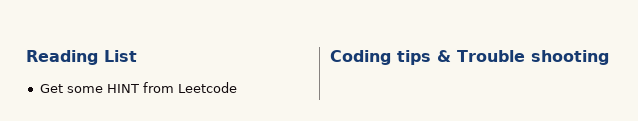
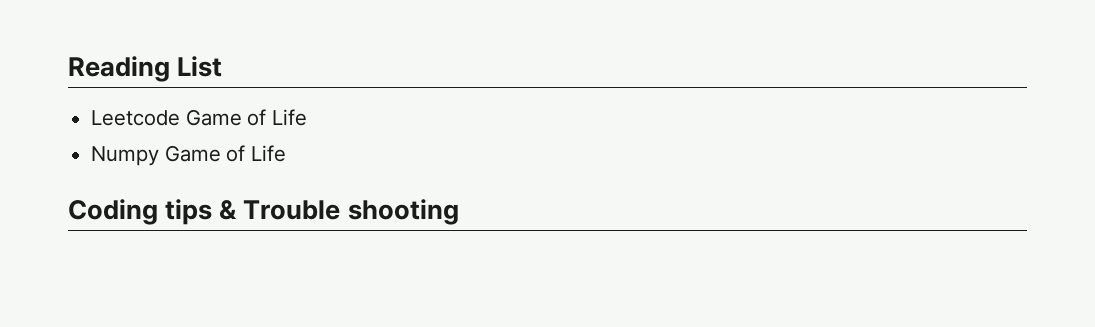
- Get some HINT from Leetcode
+ Leetcode Game of Life
+ Numpy Game of Life

